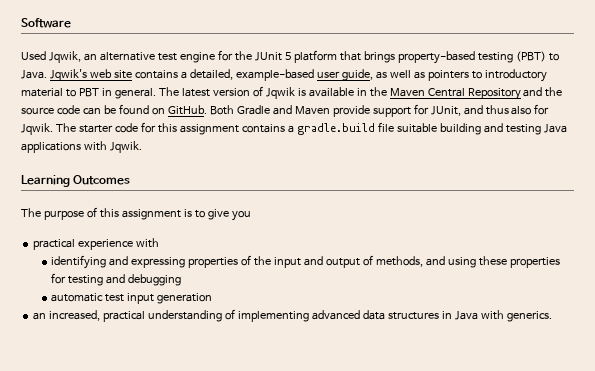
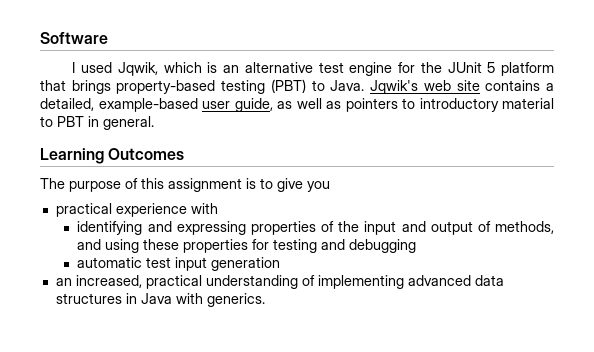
- Used Jqwik, an alternative test engine for the JUnit 5 platform that brings property-based testing (PBT) to Java.
+ I used Jqwik, which is an alternative test engine for the JUnit 5 platform that brings property-based testing (PBT) to Java.
- The latest version of Jqwik is available in the Maven Central Repository and the source code can be found on GitHub. Both Gradle and Maven provide support for JUnit, and thus also for Jqwik. The starter code for this assignment contains a gradle.build file suitable building and testing Java applications with Jqwik.

